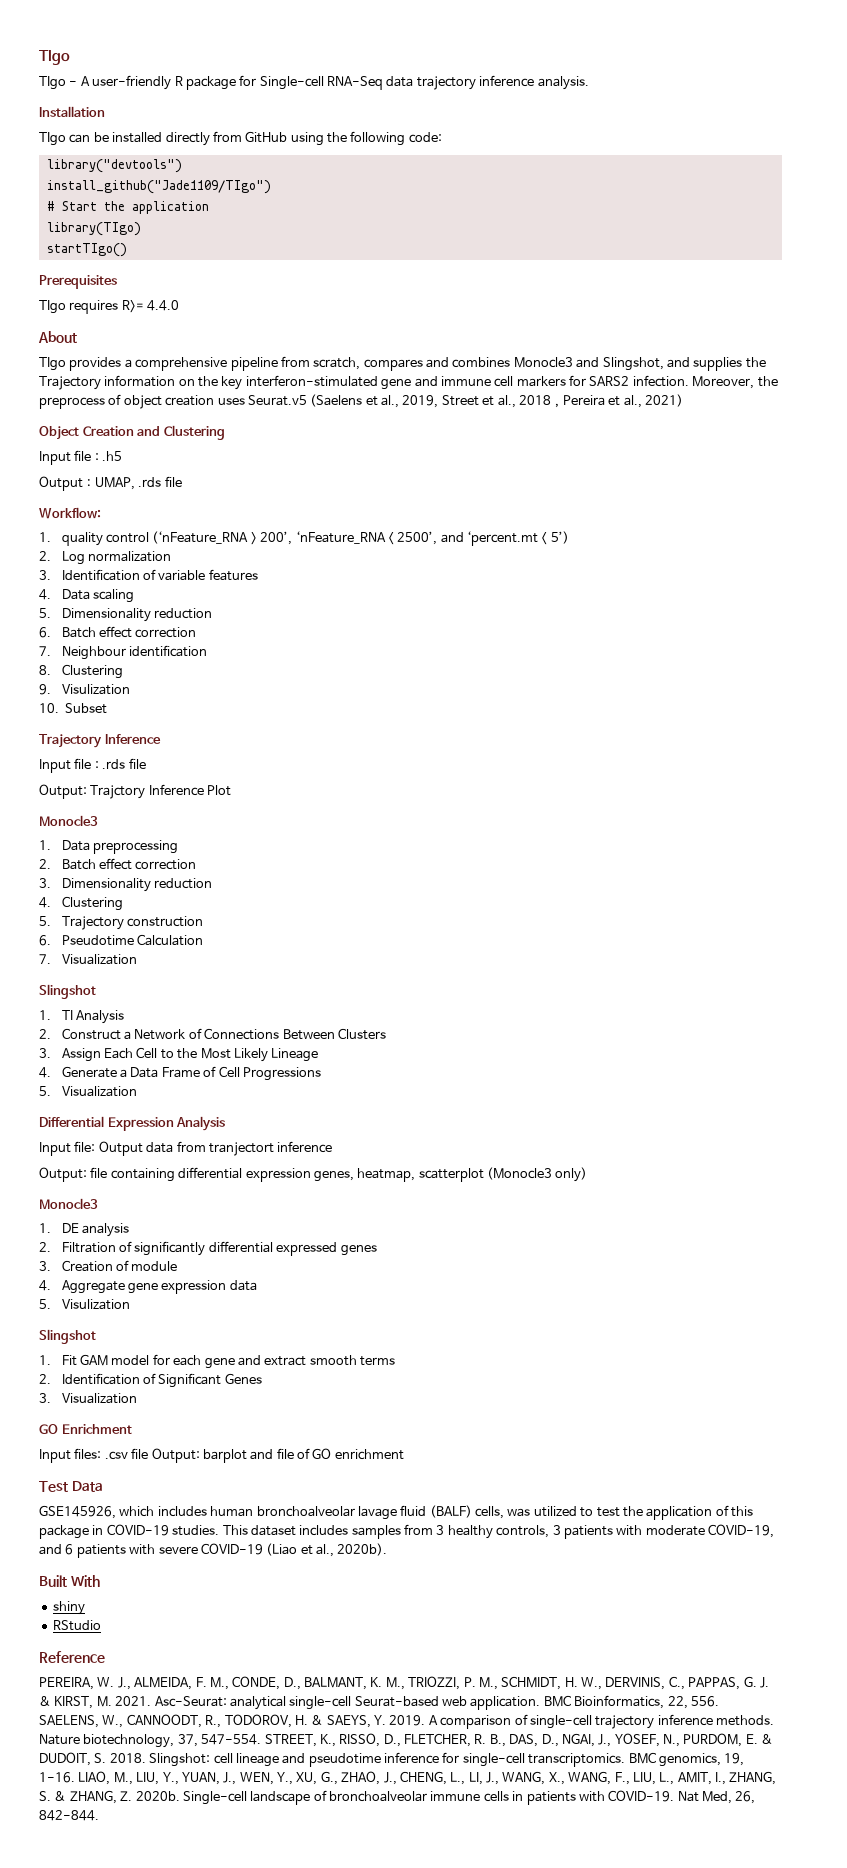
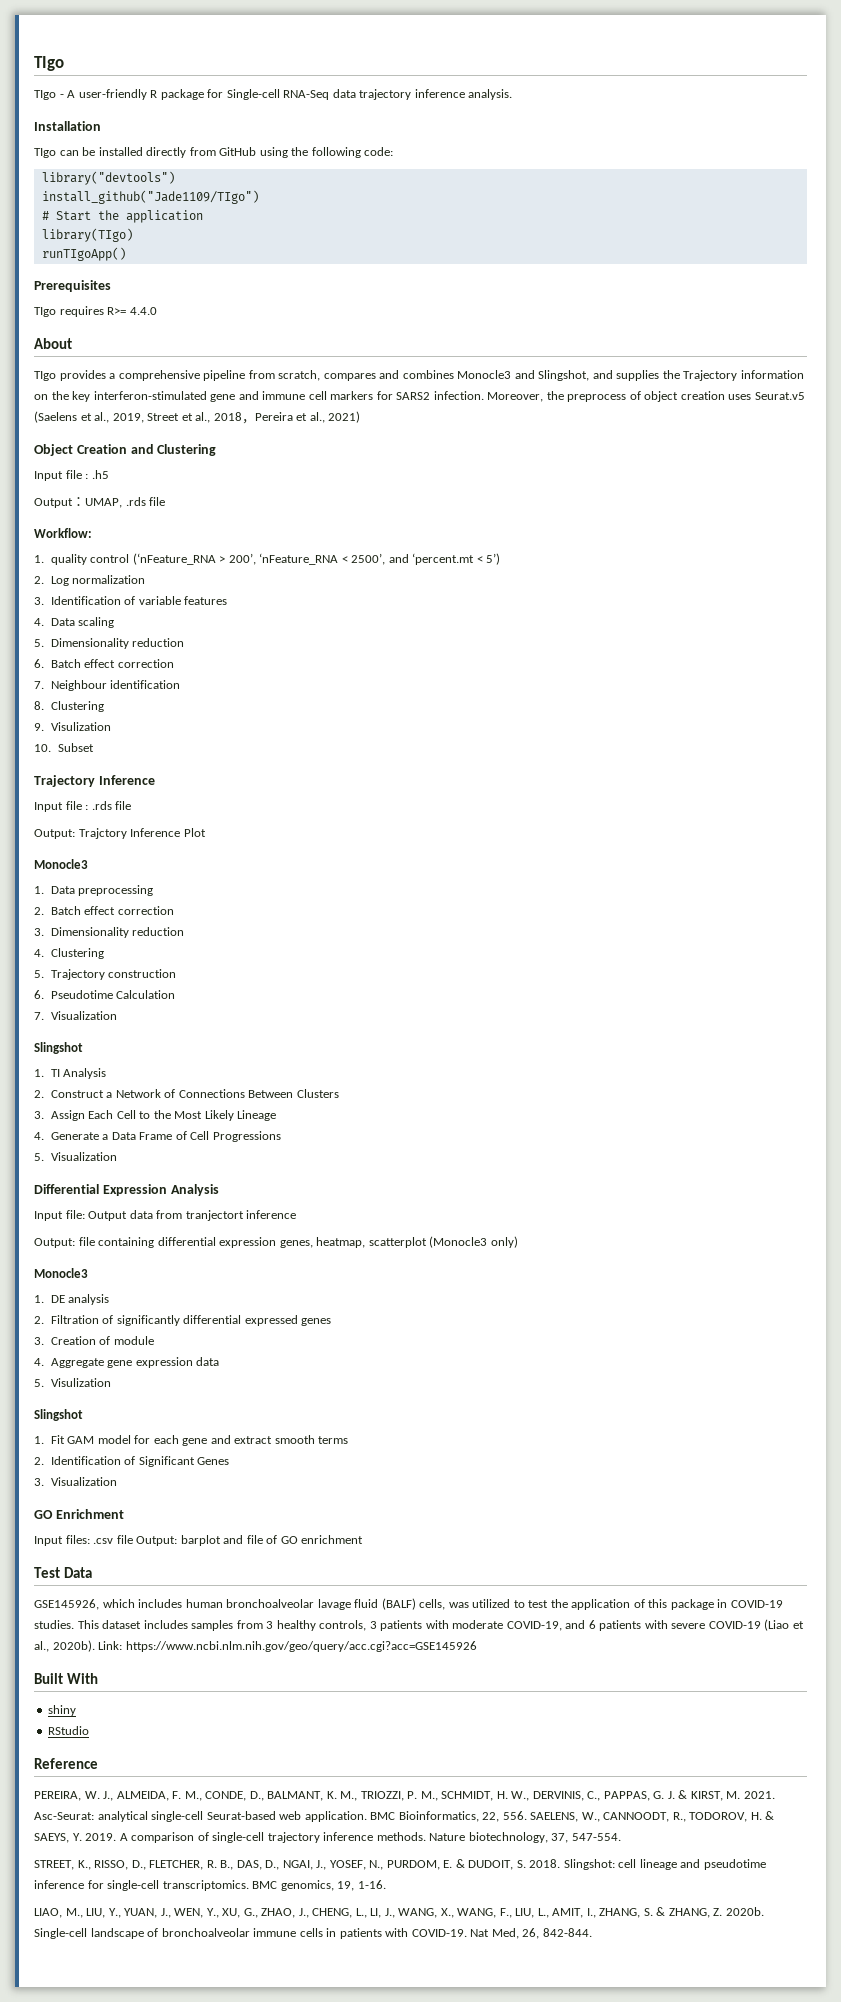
- startTIgo()
+ runTIgoApp()
+ Link: https://www.ncbi.nlm.nih.gov/geo/query/acc.cgi?acc=GSE145926
- Nature biotechnology, 37, 547-554. STREET, K., RISSO, D., FLETCHER, R. B., DAS, D., NGAI, J., YOSEF, N., PURDOM, E. & DUDOIT, S. 2018.
+ Nature biotechnology, 37, 547-554.
+ STREET, K., RISSO, D., FLETCHER, R. B., DAS, D., NGAI, J., YOSEF, N., PURDOM, E. & DUDOIT, S. 2018.
- BMC genomics, 19, 1-16. LIAO, M., LIU, Y., YUAN, J., WEN, Y., XU, G., ZHAO, J., CHENG, L., LI, J., WANG, X., WANG, F., LIU, L., AMIT, I., ZHANG, S. & ZHANG, Z. 2020b.
+ BMC genomics, 19, 1-16.
+ LIAO, M., LIU, Y., YUAN, J., WEN, Y., XU, G., ZHAO, J., CHENG, L., LI, J., WANG, X., WANG, F., LIU, L., AMIT, I., ZHANG, S. & ZHANG, Z. 2020b.

